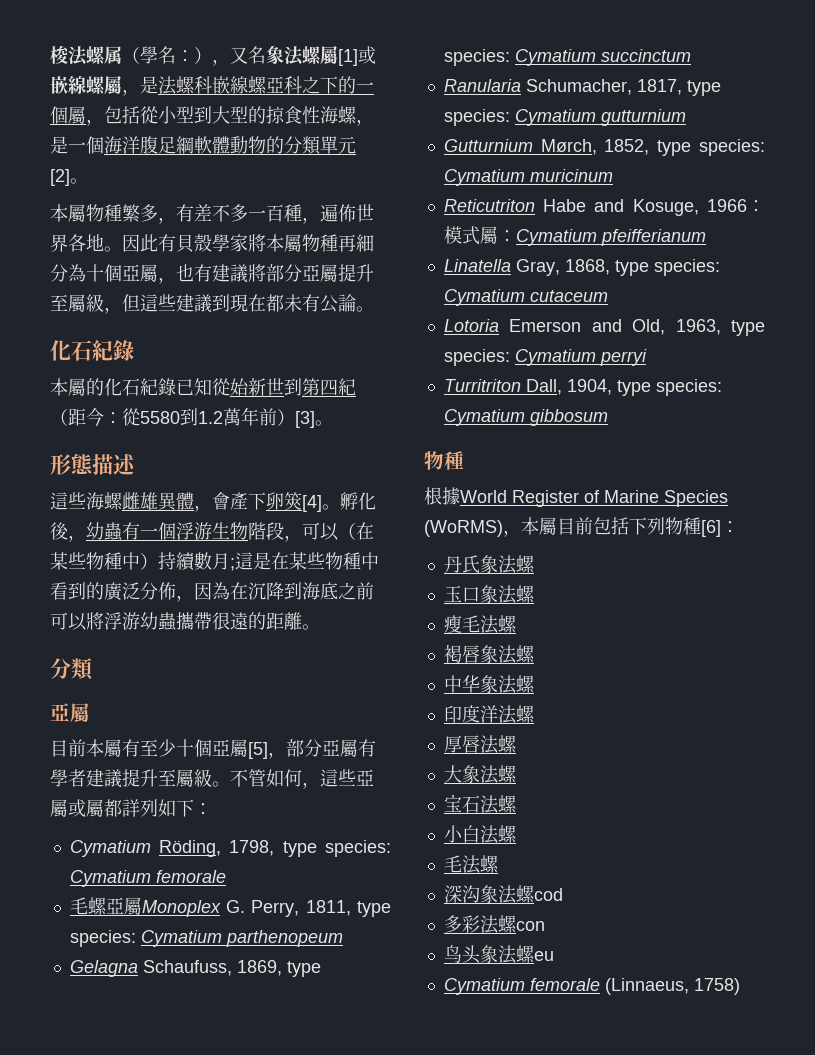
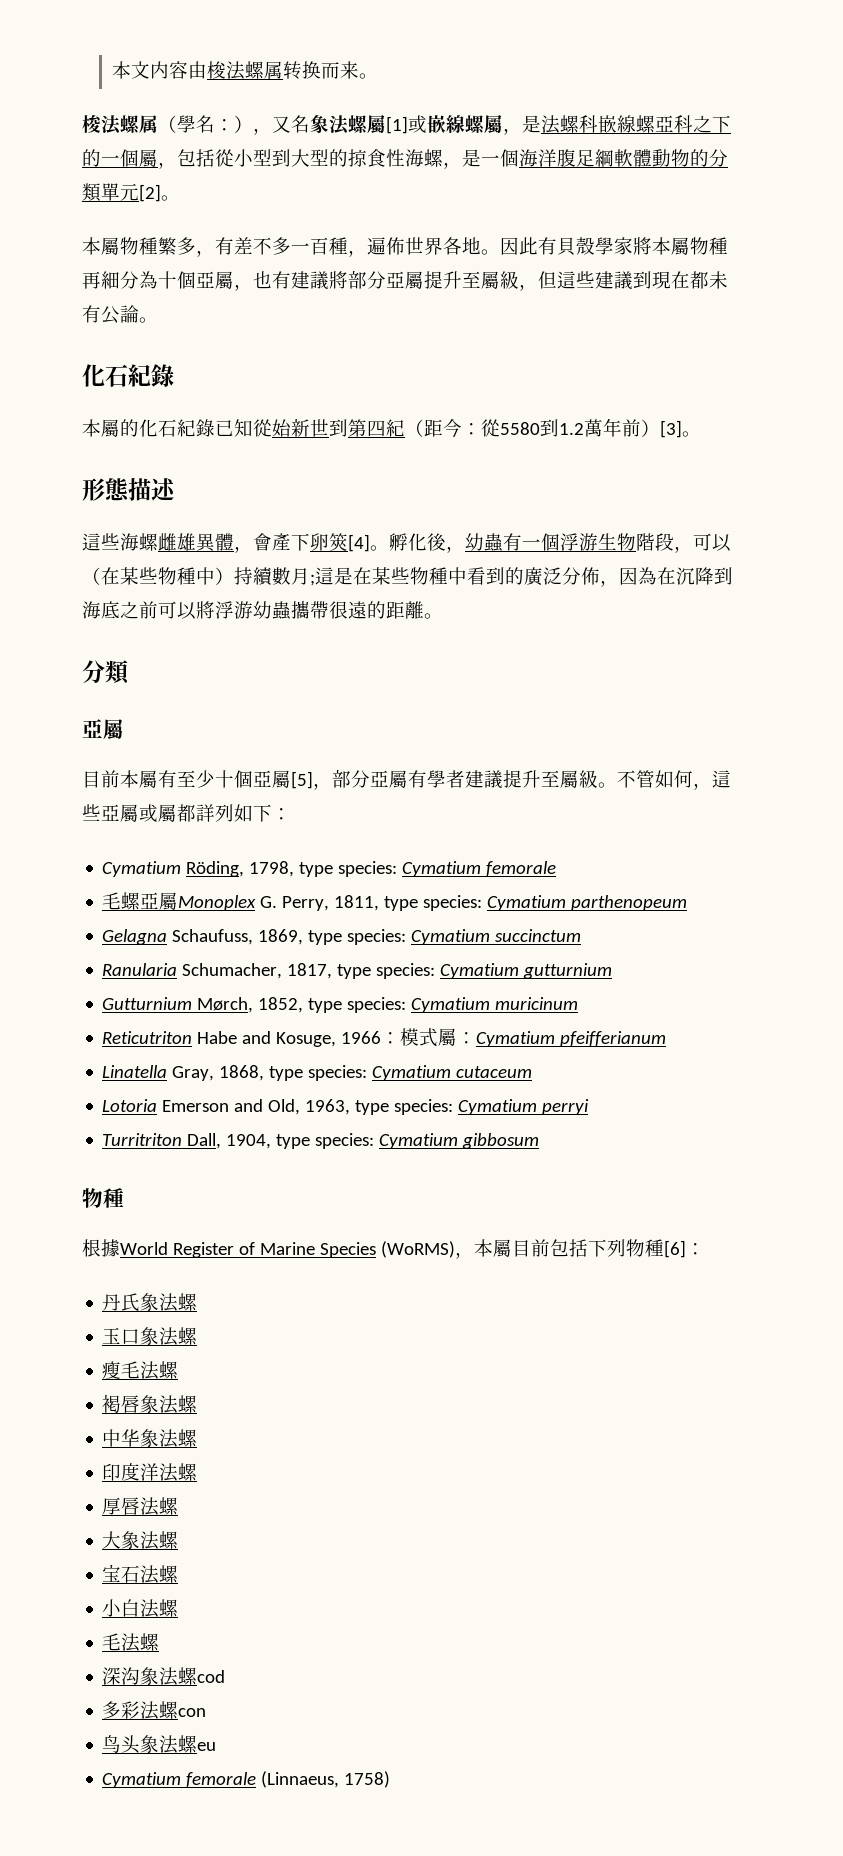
+ 本文内容由梭法螺属转换而来。

